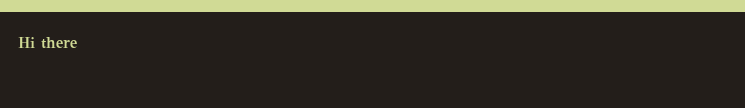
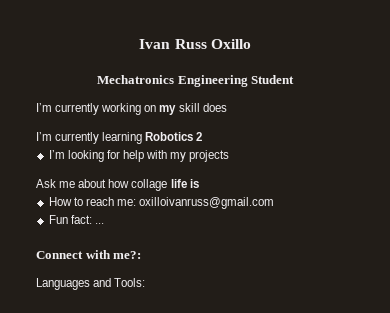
- Hi there
+ Ivan Russ Oxillo
+ Mechatronics Engineering Student
+ I’m currently working on my skill does
+ I’m currently learning Robotics 2
+ I’m looking for help with my projects
+ Ask me about how collage life is
+ How to reach me: oxilloivanruss@gmail.com
+ Fun fact: ...
+ Connect with me?:
+ Languages and Tools:

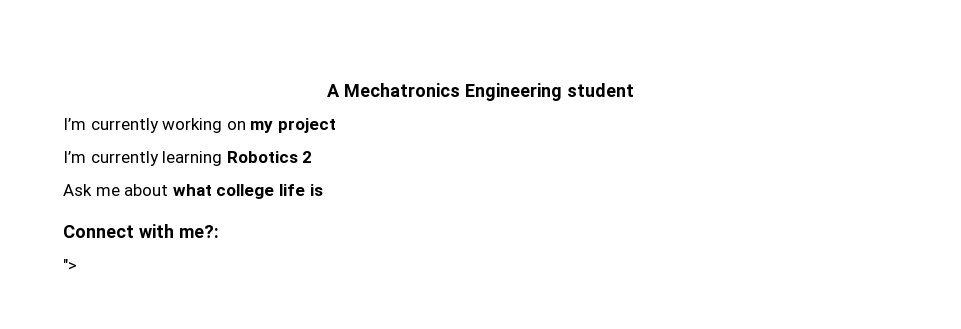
- Ivan Russ Oxillo
- Mechatronics Engineering Student
+ A Mechatronics Engineering student
- I’m currently working on my skill does
+ I’m currently working on my project
- I’m looking for help with my projects
- Ask me about how collage life is
+ Ask me about what college life is
- How to reach me: oxilloivanruss@gmail.com
- Fun fact: ...
- Languages and Tools:
+ ">

